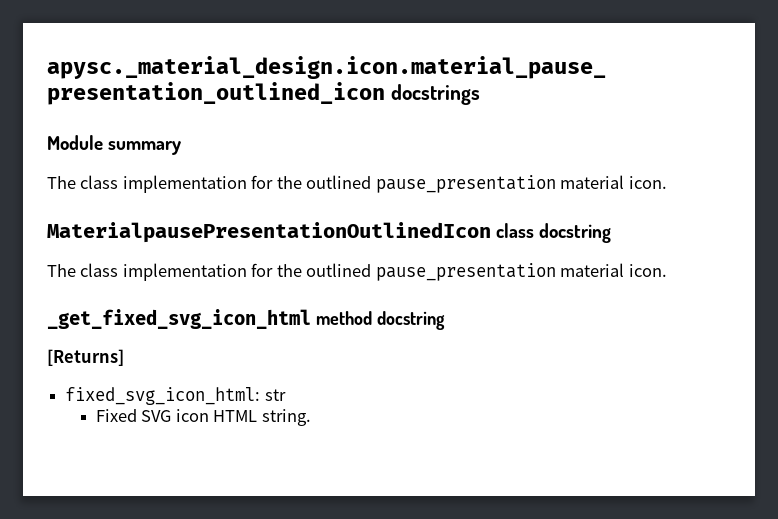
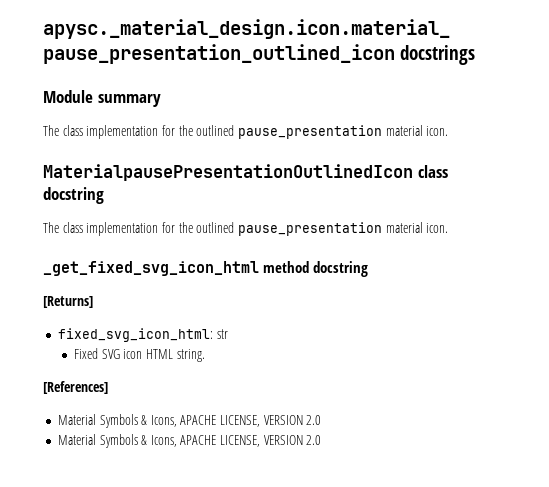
+ [References]
+ Material Symbols & Icons, APACHE LICENSE, VERSION 2.0
+ Material Symbols & Icons, APACHE LICENSE, VERSION 2.0

